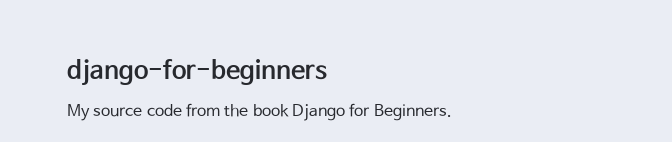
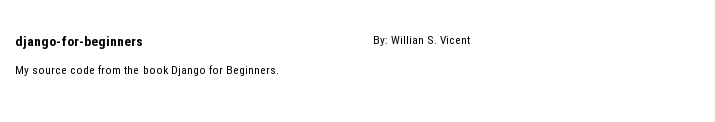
+ By: Willian S. Vicent

